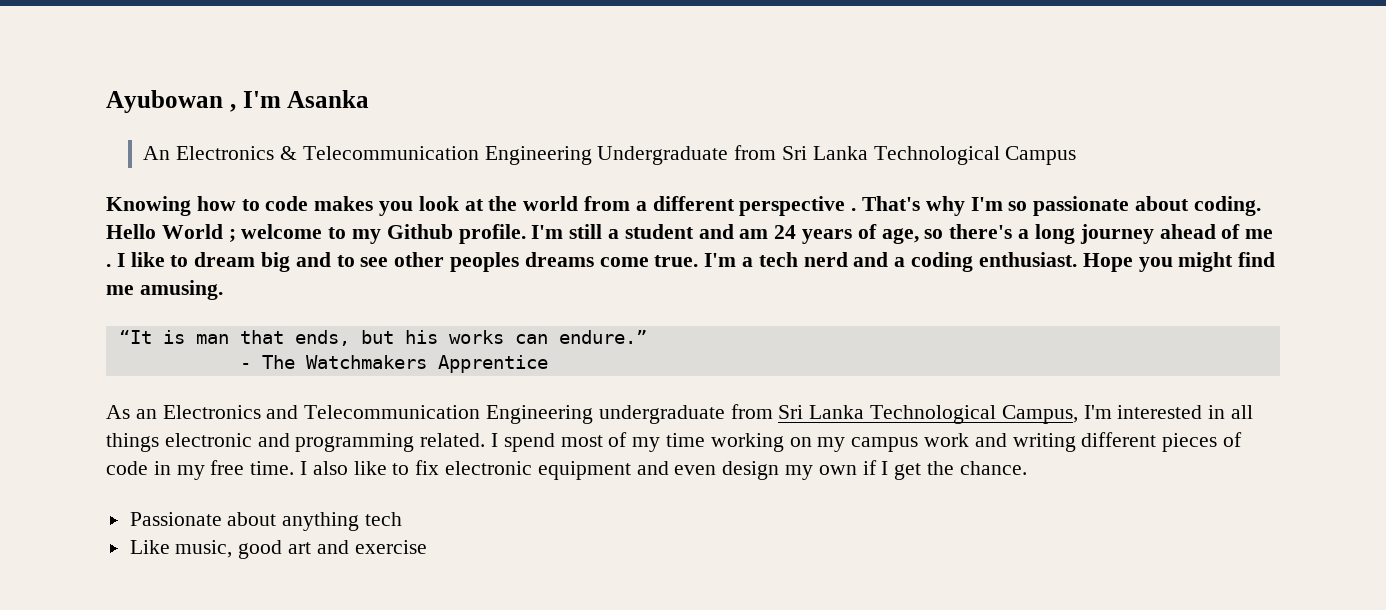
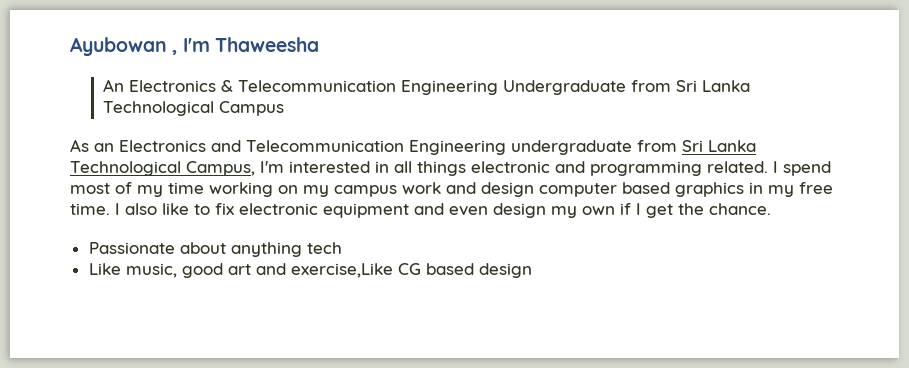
- Ayubowan , I'm Asanka
+ Ayubowan , I'm Thaweesha
- Knowing how to code makes you look at the world from a different perspective . That's why I'm so passionate about coding. Hello World ; welcome to my Github profile. I'm still a student and am 24 years of age, so there's a long journey ahead of me . I like to dream big and to see other peoples dreams come true. I'm a tech nerd and a coding enthusiast. Hope you might find me amusing.
- “It is man that ends, but his works can endure.”
- - The Watchmakers Apprentice
- I spend most of my time working on my campus work and writing different pieces of code in my free time.
+ I spend most of my time working on my campus work and design computer based graphics in my free time.
- Like music, good art and exercise
+ Like music, good art and exercise,Like CG based design

